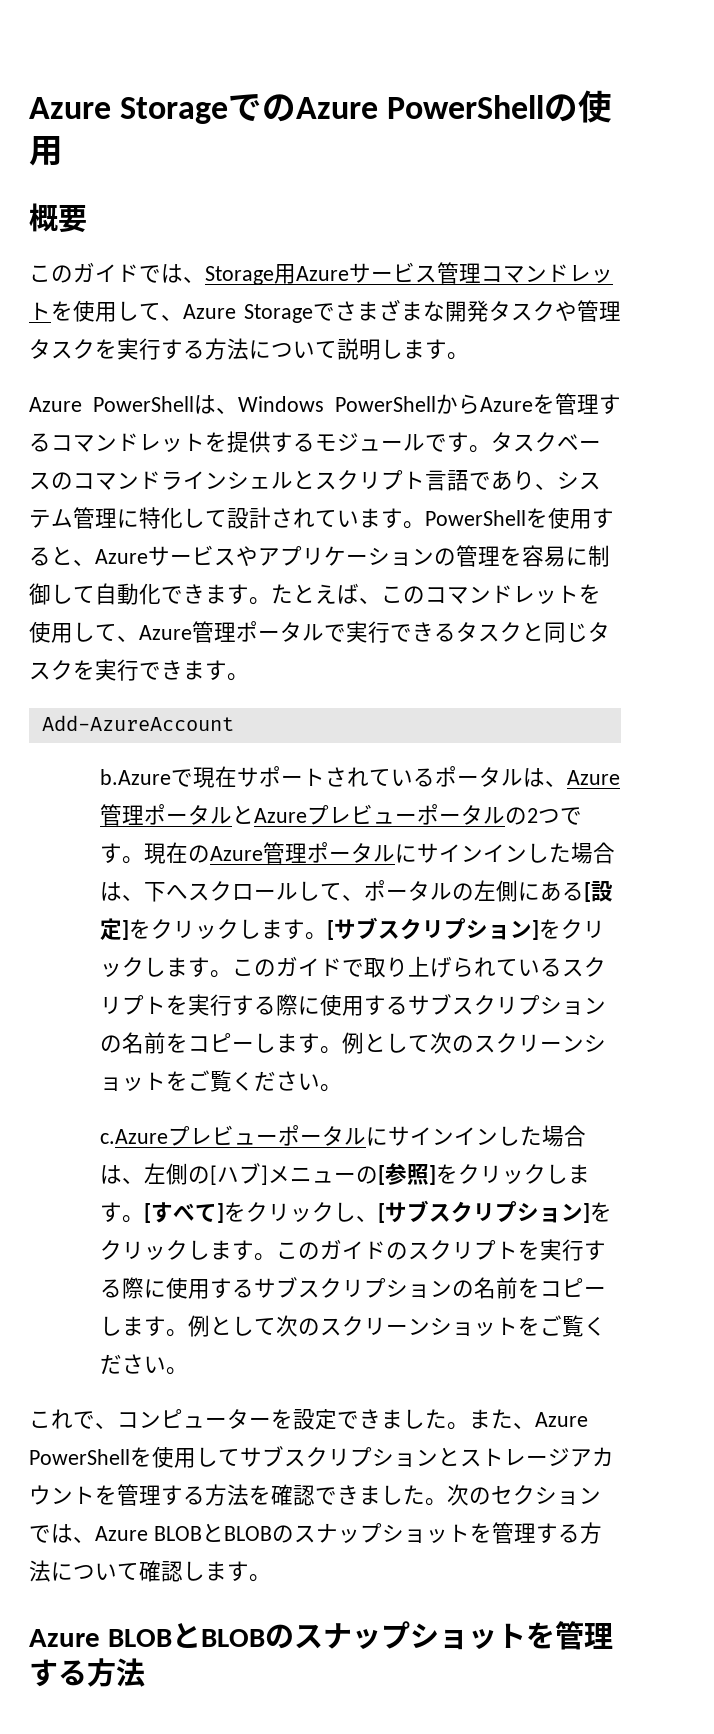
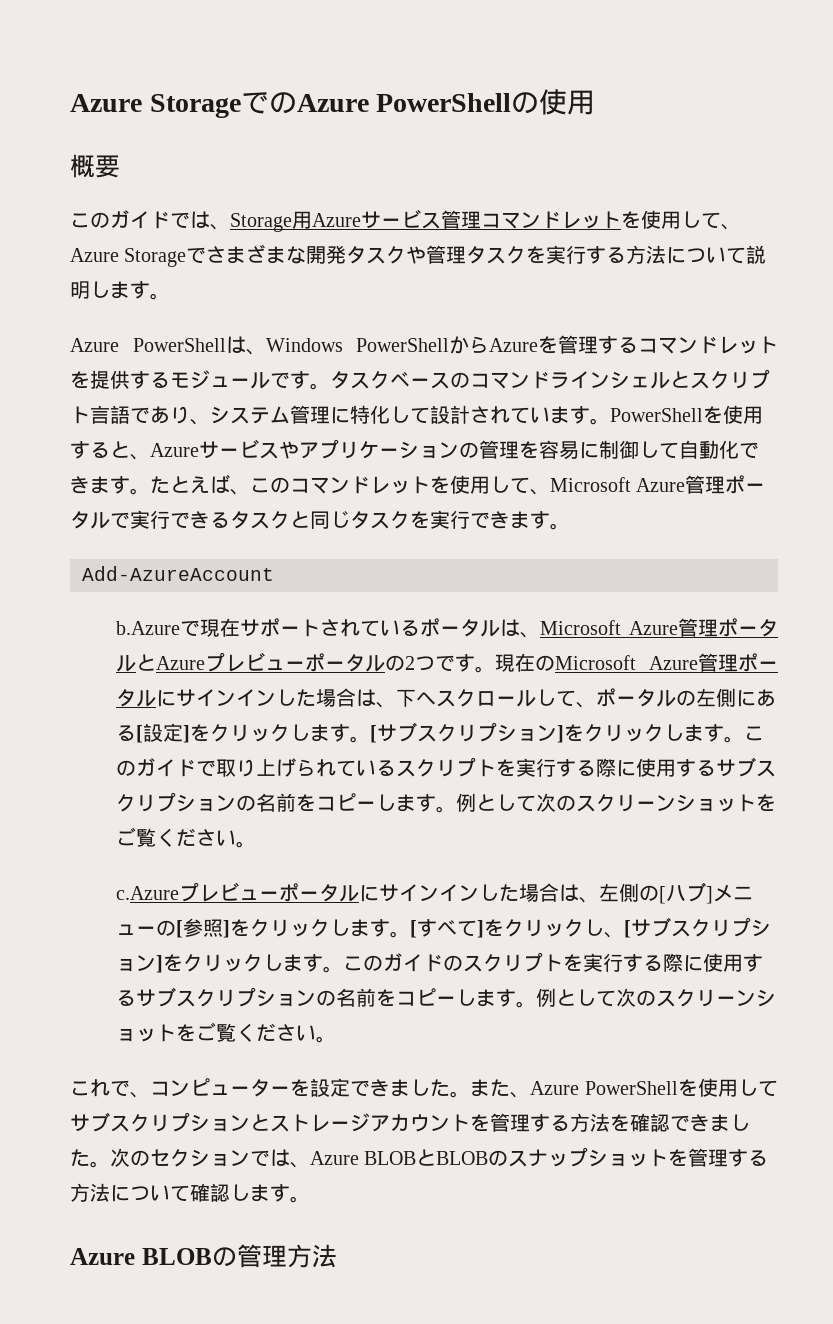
- たとえば、このコマンドレットを使用して、Azure管理ポータルで実行できるタスクと同じタスクを実行できます。
+ たとえば、このコマンドレットを使用して、Microsoft Azure管理ポータルで実行できるタスクと同じタスクを実行できます。
- b.Azureで現在サポートされているポータルは、Azure管理ポータルとAzureプレビューポータルの2つです。
+ b.Azureで現在サポートされているポータルは、Microsoft Azure管理ポータルとAzureプレビューポータルの2つです。
- 現在のAzure管理ポータルにサインインした場合は、下へスクロールして、ポータルの左側にある[設定]をクリックします。
+ 現在のMicrosoft Azure管理ポータルにサインインした場合は、下へスクロールして、ポータルの左側にある[設定]をクリックします。
  次のセクションでは、Azure BLOBとBLOBのスナップショットを管理する方法について確認します。
- Azure BLOBとBLOBのスナップショットを管理する方法
+ Azure BLOBの管理方法

